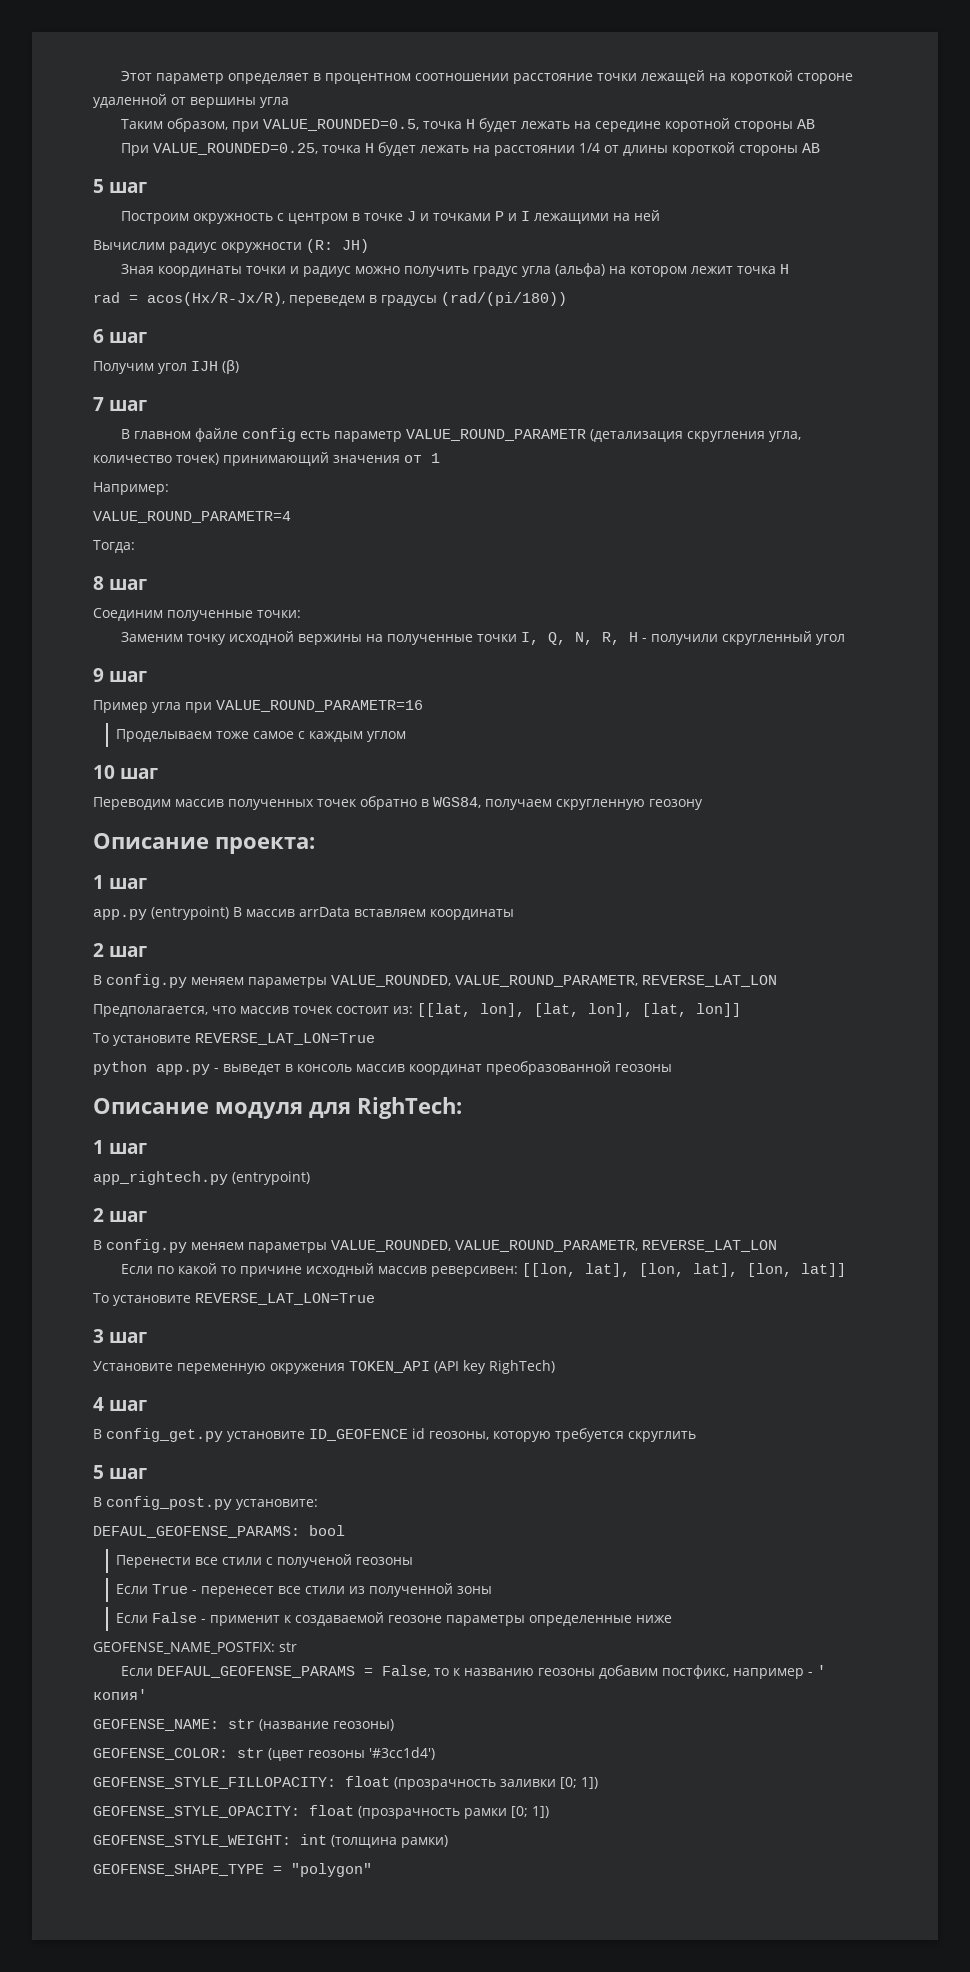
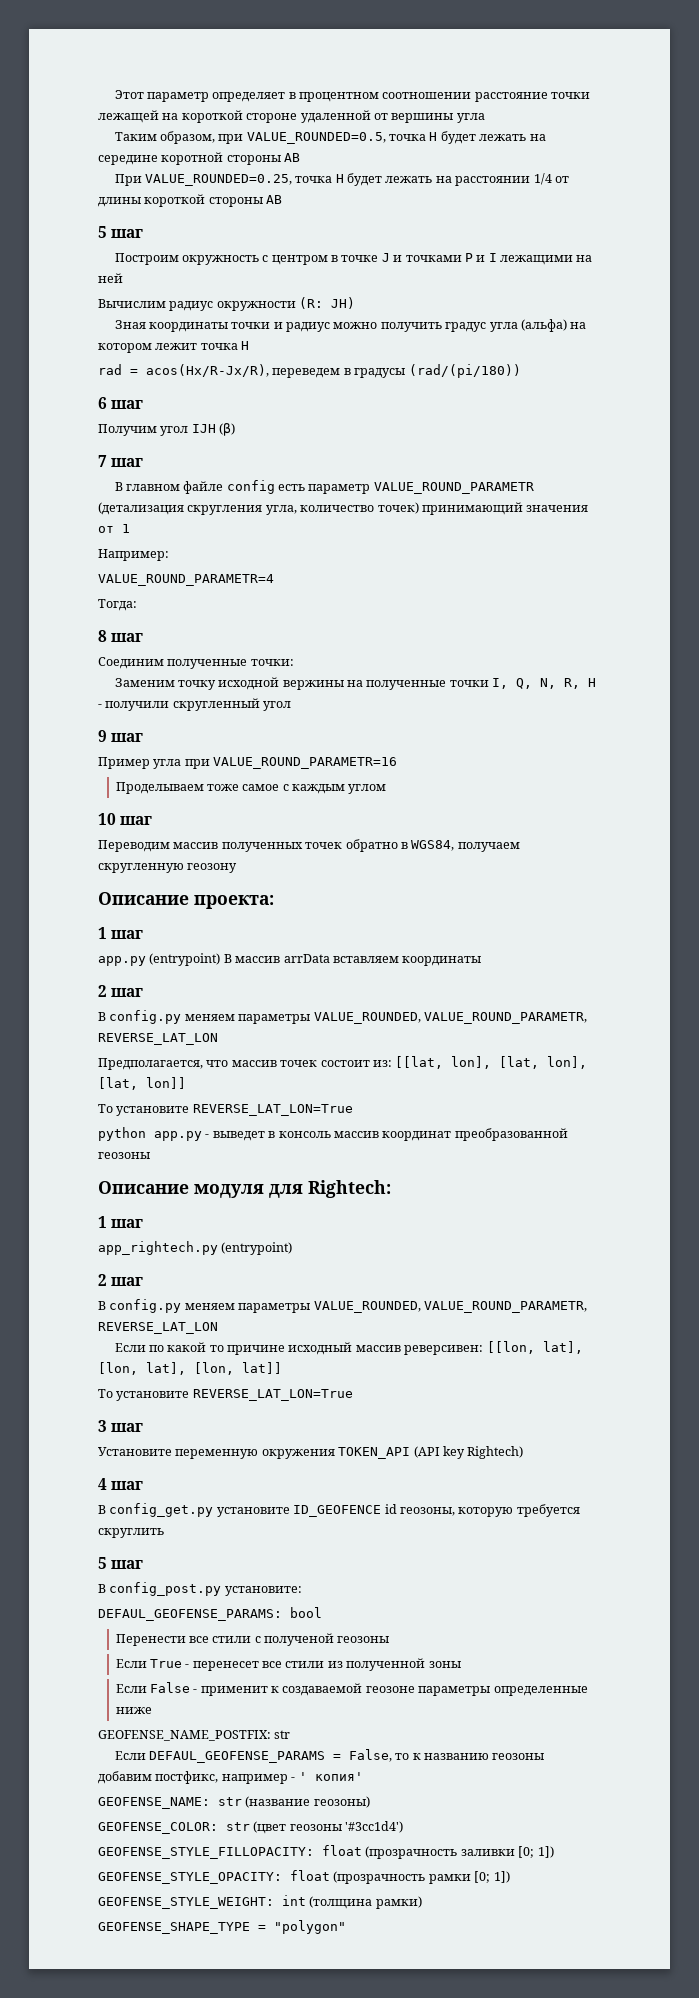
- Описание модуля для RighTech:
+ Описание модуля для Rightech:
- Установите переменную окружения TOKEN_API (API key RighTech)
+ Установите переменную окружения TOKEN_API (API key Rightech)

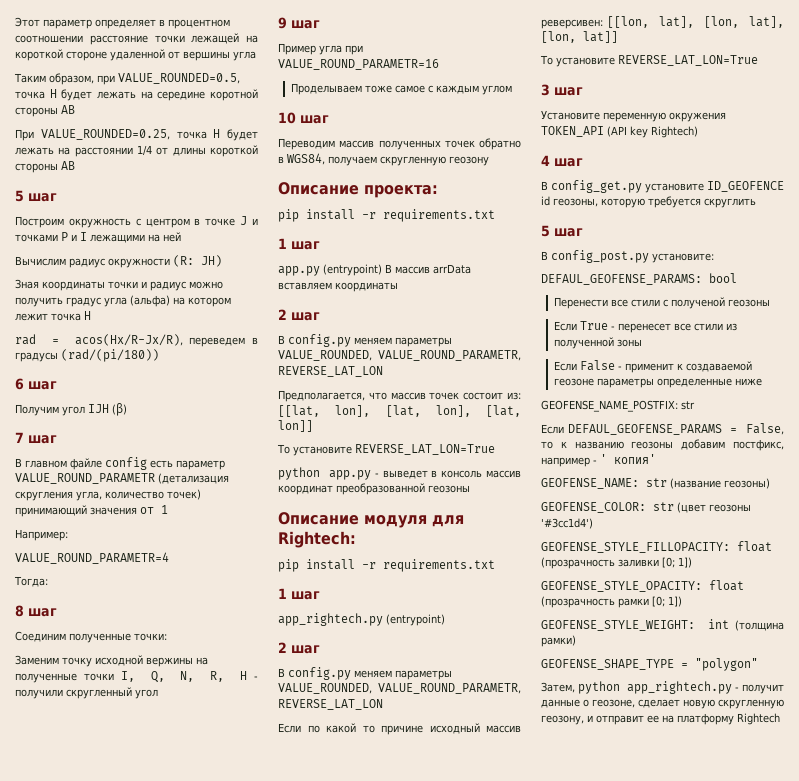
  Описание проекта:
+ pip install -r requirements.txt
  Описание модуля для Rightech:
+ pip install -r requirements.txt
+ Затем, python app_rightech.py - получит данные о геозоне, сделает новую скругленную геозону, и отправит ее на платформу Rightech

